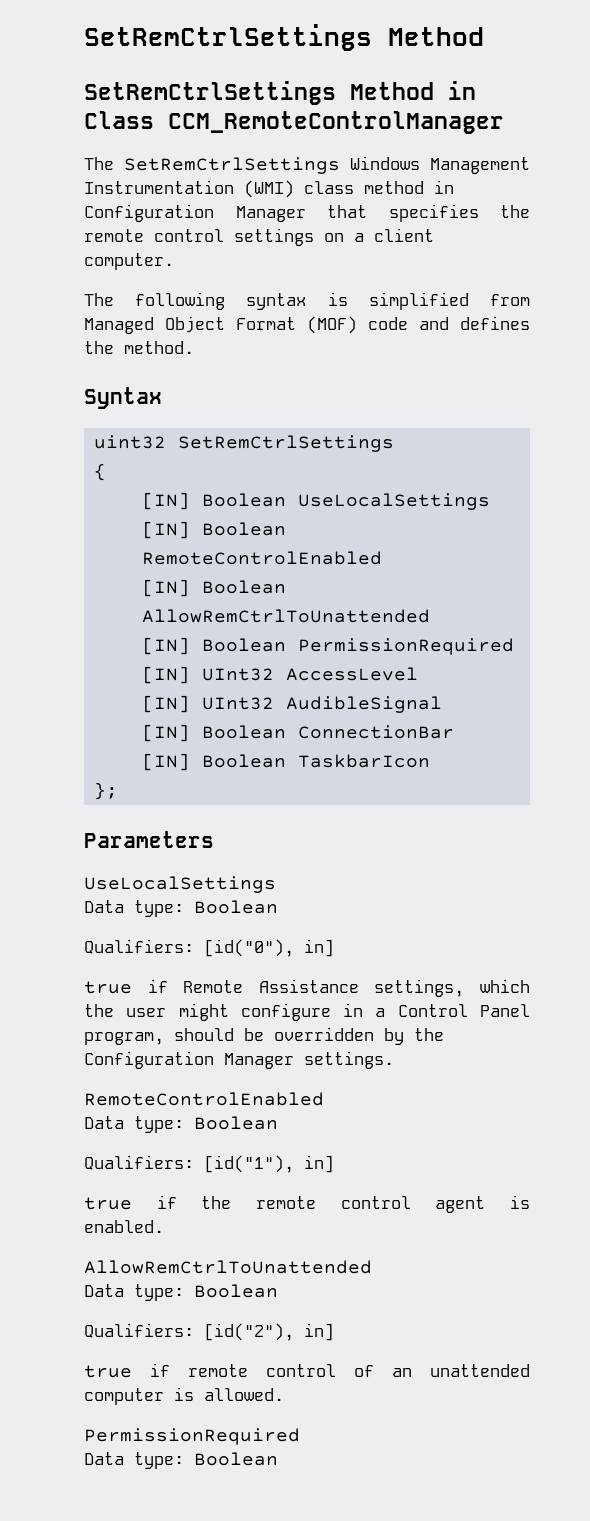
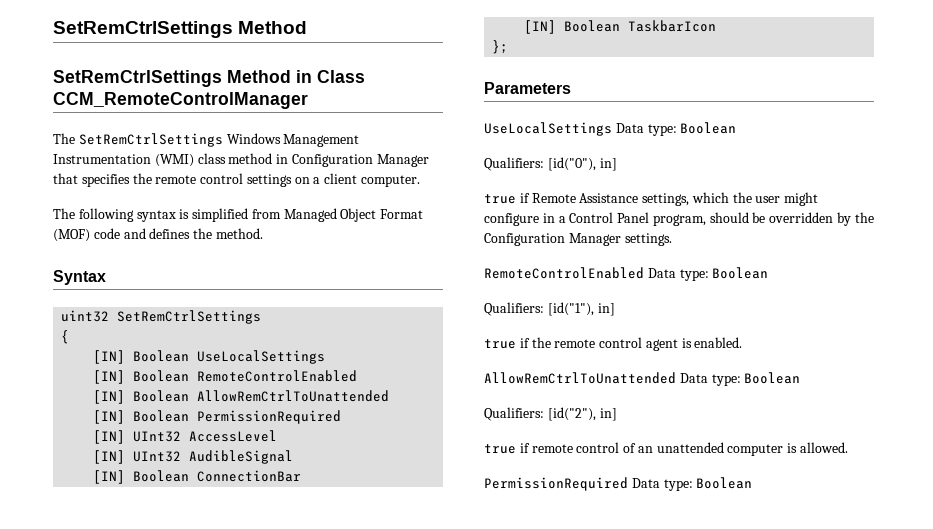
  Parameters
- UseLocalSettings
- Data type: Boolean
+ UseLocalSettings Data type: Boolean
  true if Remote Assistance settings, which the user might configure in a Control Panel program, should be overridden by the Configuration Manager settings.
- RemoteControlEnabled
- Data type: Boolean
+ RemoteControlEnabled Data type: Boolean
  true if the remote control agent is enabled.
- AllowRemCtrlToUnattended
- Data type: Boolean
+ AllowRemCtrlToUnattended Data type: Boolean
  true if remote control of an unattended computer is allowed.
- PermissionRequired
- Data type: Boolean
+ PermissionRequired Data type: Boolean

